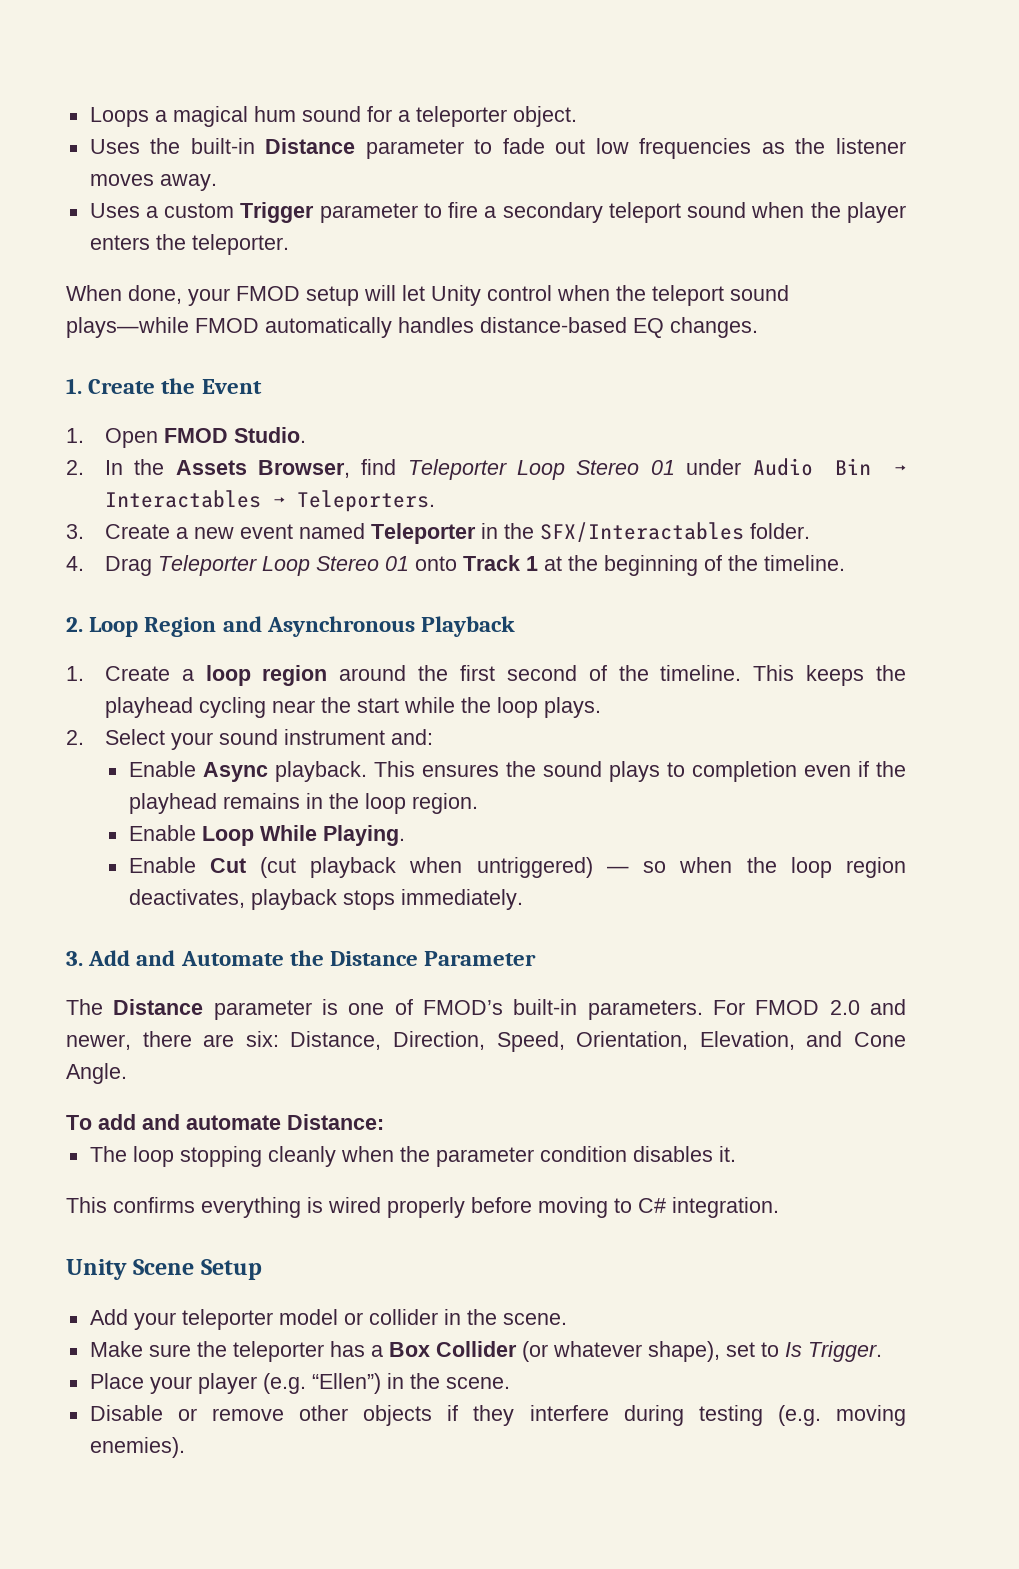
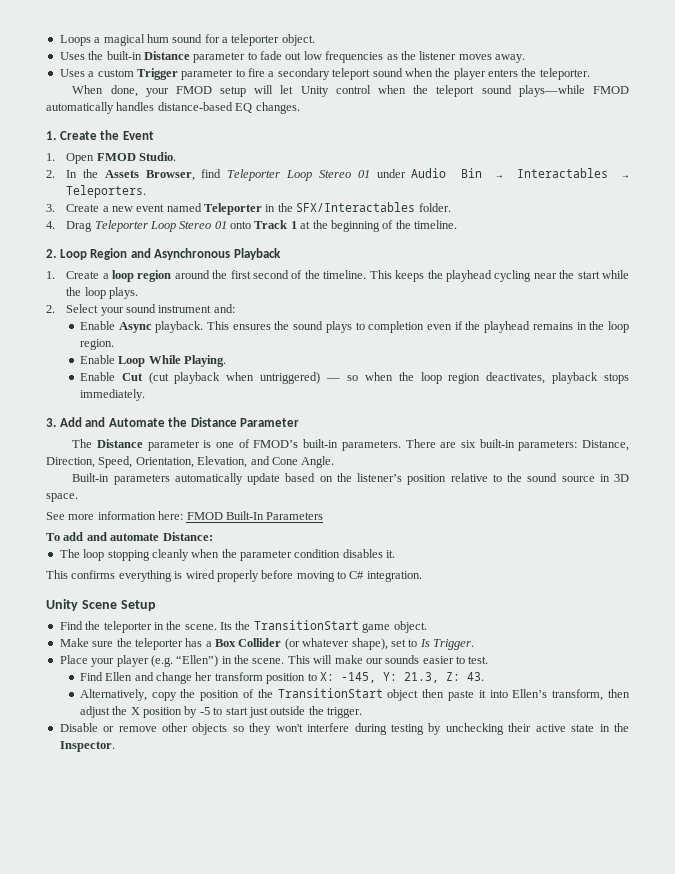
- For FMOD 2.0 and newer, there are six: Distance, Direction, Speed, Orientation, Elevation, and Cone Angle.
+ There are six built-in parameters: Distance, Direction, Speed, Orientation, Elevation, and Cone Angle.
+ Built-in parameters automatically update based on the listener’s position relative to the sound source in 3D space.
+ See more information here: FMOD Built-In Parameters
- Add your teleporter model or collider in the scene.
+ Find the teleporter in the scene. Its the TransitionStart game object.
+ This will make our sounds easier to test.
+ Find Ellen and change her transform position to X: -145, Y: 21.3, Z: 43.
+ Alternatively, copy the position of the TransitionStart object then paste it into Ellen’s transform, then adjust the X position by -5 to start just outside the trigger.
- Disable or remove other objects if they interfere during testing (e.g. moving enemies).
+ Disable or remove other objects so they won't interfere during testing by unchecking their active state in the Inspector.

